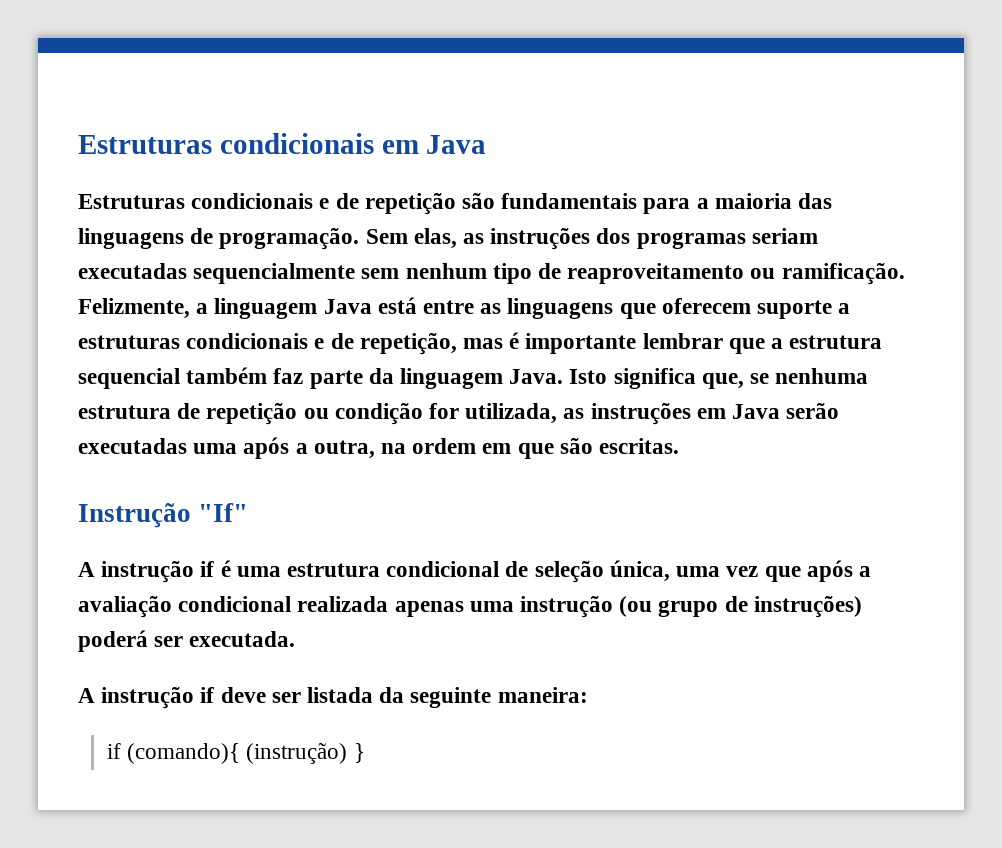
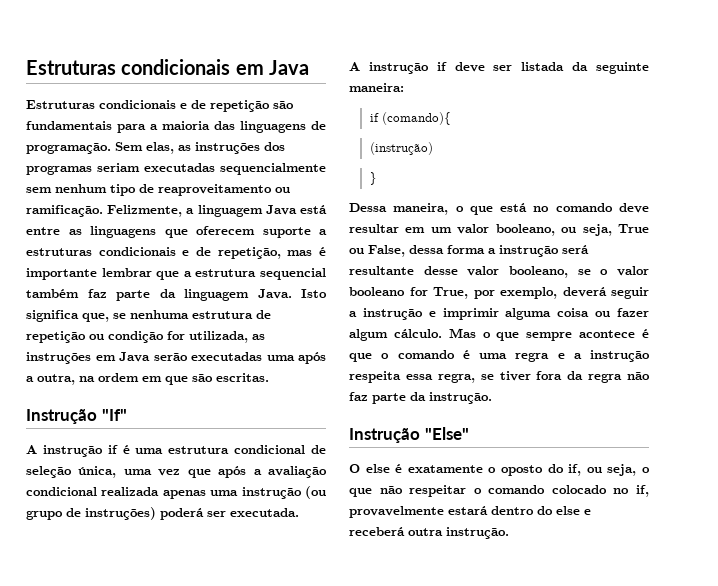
- if (comando){ (instrução) }
+ if (comando){
+ (instrução)
+ }
+ Dessa maneira, o que está no comando deve resultar em um valor booleano, ou seja, True ou False, dessa forma a instrução será resultante desse valor booleano, se o valor booleano for True, por exemplo, deverá seguir a instrução e imprimir alguma coisa ou fazer algum cálculo. Mas o que sempre acontece é que o comando é uma regra e a instrução respeita essa regra, se tiver fora da regra não faz parte da instrução.
+ Instrução "Else"
+ O else é exatamente o oposto do if, ou seja, o que não respeitar o comando colocado no if, provavelmente estará dentro do else e receberá outra instrução.

